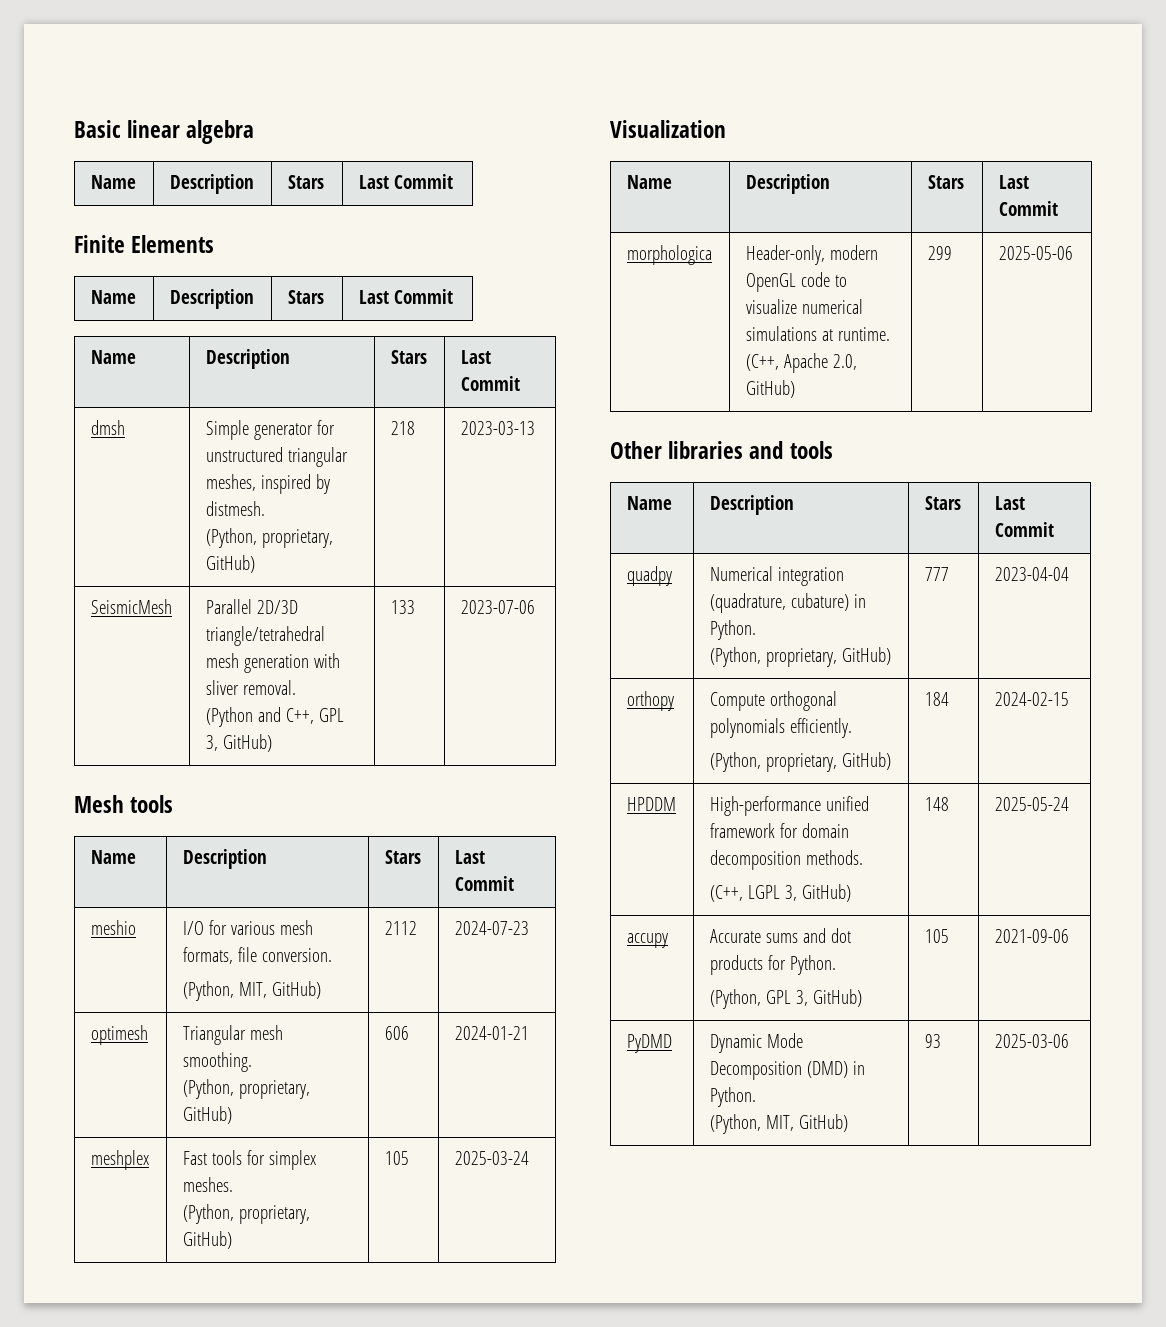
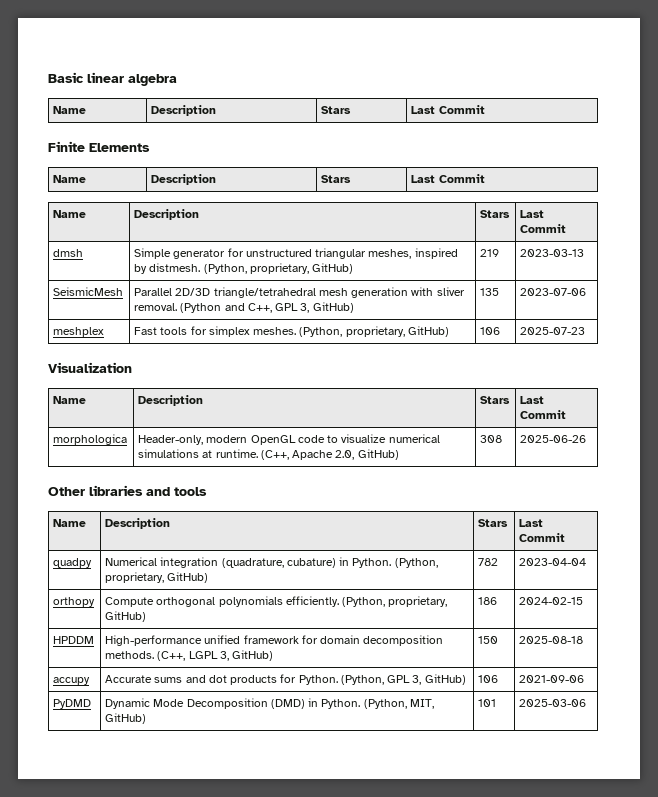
- dmsh | Simple generator for unstructured triangular meshes, inspired by distmesh.
- (Python, proprietary, GitHub) | 218 | 2023-03-13
+ dmsh | Simple generator for unstructured triangular meshes, inspired by distmesh. (Python, proprietary, GitHub) | 219 | 2023-03-13
- SeismicMesh | Parallel 2D/3D triangle/tetrahedral mesh generation with sliver removal.
- (Python and C++, GPL 3, GitHub) | 133 | 2023-07-06
+ SeismicMesh | Parallel 2D/3D triangle/tetrahedral mesh generation with sliver removal. (Python and C++, GPL 3, GitHub) | 135 | 2023-07-06
- Mesh tools
- Name | Description | Stars | Last Commit
- meshio | I/O for various mesh formats, file conversion.
- (Python, MIT, GitHub) | 2112 | 2024-07-23
- optimesh | Triangular mesh smoothing.
- (Python, proprietary, GitHub) | 606 | 2024-01-21
- meshplex | Fast tools for simplex meshes.
- (Python, proprietary, GitHub) | 105 | 2025-03-24
+ meshplex | Fast tools for simplex meshes. (Python, proprietary, GitHub) | 106 | 2025-07-23
- morphologica | Header-only, modern OpenGL code to visualize numerical simulations at runtime. (C++, Apache 2.0, GitHub) | 299 | 2025-05-06
+ morphologica | Header-only, modern OpenGL code to visualize numerical simulations at runtime. (C++, Apache 2.0, GitHub) | 308 | 2025-06-26
- quadpy | Numerical integration (quadrature, cubature) in Python.
- (Python, proprietary, GitHub) | 777 | 2023-04-04
+ quadpy | Numerical integration (quadrature, cubature) in Python. (Python, proprietary, GitHub) | 782 | 2023-04-04
- orthopy | Compute orthogonal polynomials efficiently.
- (Python, proprietary, GitHub) | 184 | 2024-02-15
+ orthopy | Compute orthogonal polynomials efficiently. (Python, proprietary, GitHub) | 186 | 2024-02-15
- HPDDM | High-performance unified framework for domain decomposition methods.
- (C++, LGPL 3, GitHub) | 148 | 2025-05-24
+ HPDDM | High-performance unified framework for domain decomposition methods. (C++, LGPL 3, GitHub) | 150 | 2025-08-18
- accupy | Accurate sums and dot products for Python.
- (Python, GPL 3, GitHub) | 105 | 2021-09-06
+ accupy | Accurate sums and dot products for Python. (Python, GPL 3, GitHub) | 106 | 2021-09-06
- PyDMD | Dynamic Mode Decomposition (DMD) in Python.
- (Python, MIT, GitHub) | 93 | 2025-03-06
+ PyDMD | Dynamic Mode Decomposition (DMD) in Python. (Python, MIT, GitHub) | 101 | 2025-03-06

